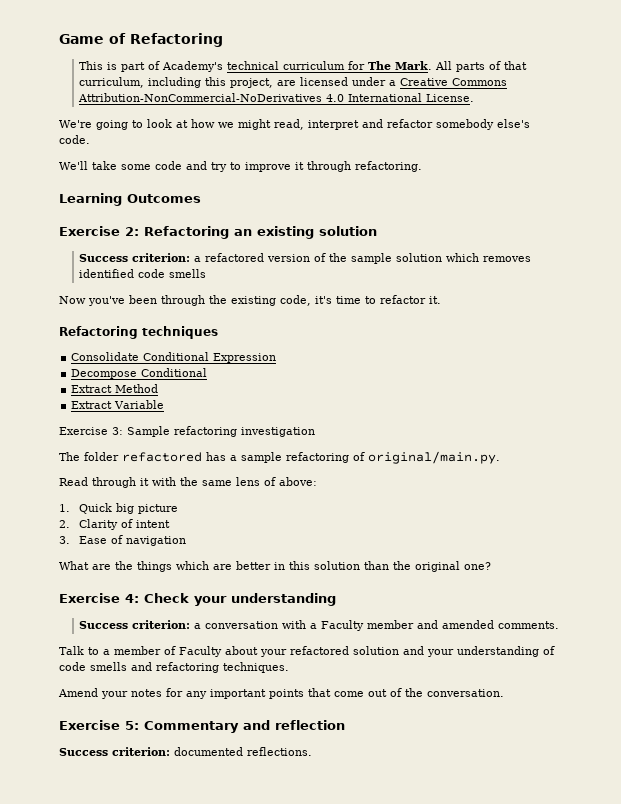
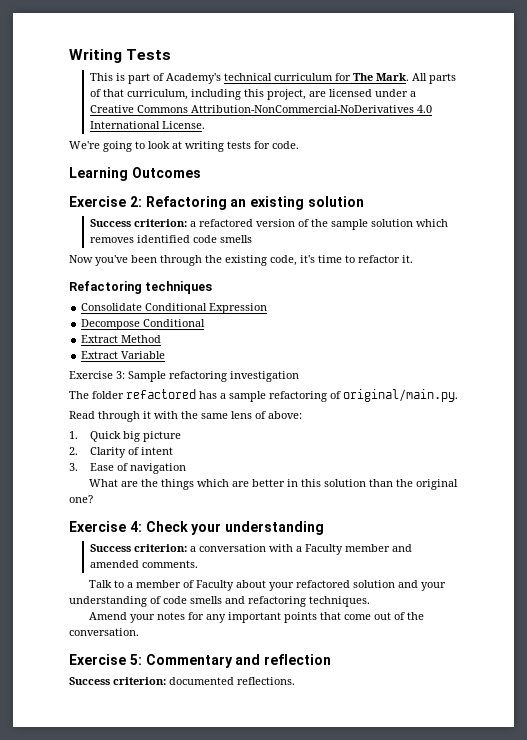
- Game of Refactoring
+ Writing Tests
- We're going to look at how we might read, interpret and refactor somebody else's code.
- We'll take some code and try to improve it through refactoring.
+ We're going to look at writing tests for code.

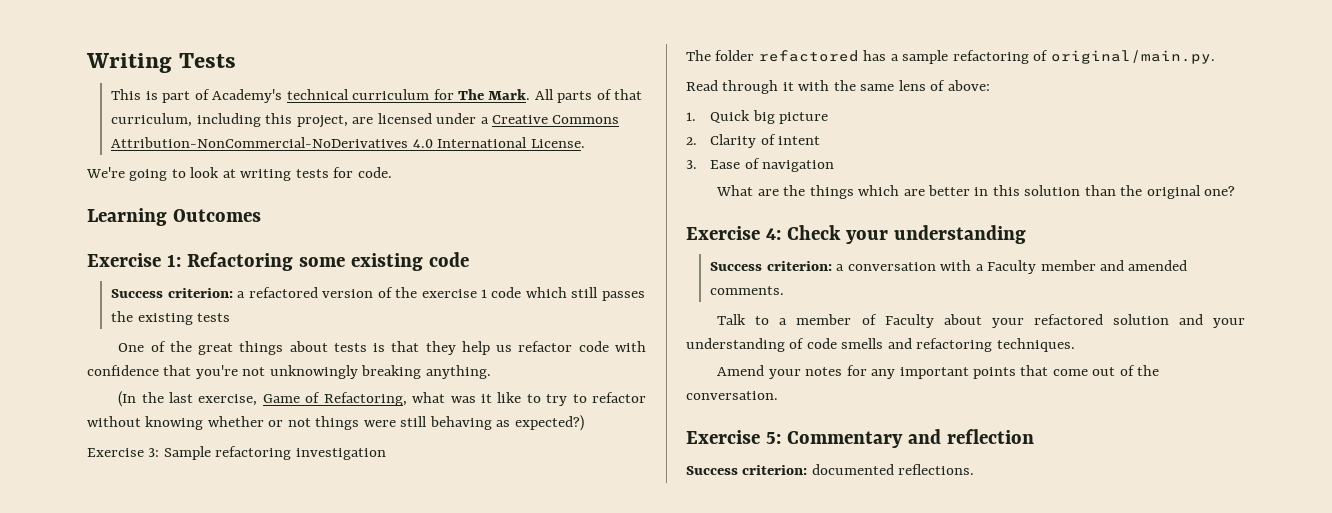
- Exercise 2: Refactoring an existing solution
+ Exercise 1: Refactoring some existing code
- Success criterion: a refactored version of the sample solution which removes identified code smells
- Now you've been through the existing code, it's time to refactor it.
- Refactoring techniques
- Consolidate Conditional Expression
- Decompose Conditional
- Extract Method
- Extract Variable
+ Success criterion: a refactored version of the exercise 1 code which still passes the existing tests
+ One of the great things about tests is that they help us refactor code with confidence that you're not unknowingly breaking anything.
+ (In the last exercise, Game of Refactoring, what was it like to try to refactor without knowing whether or not things were still behaving as expected?)

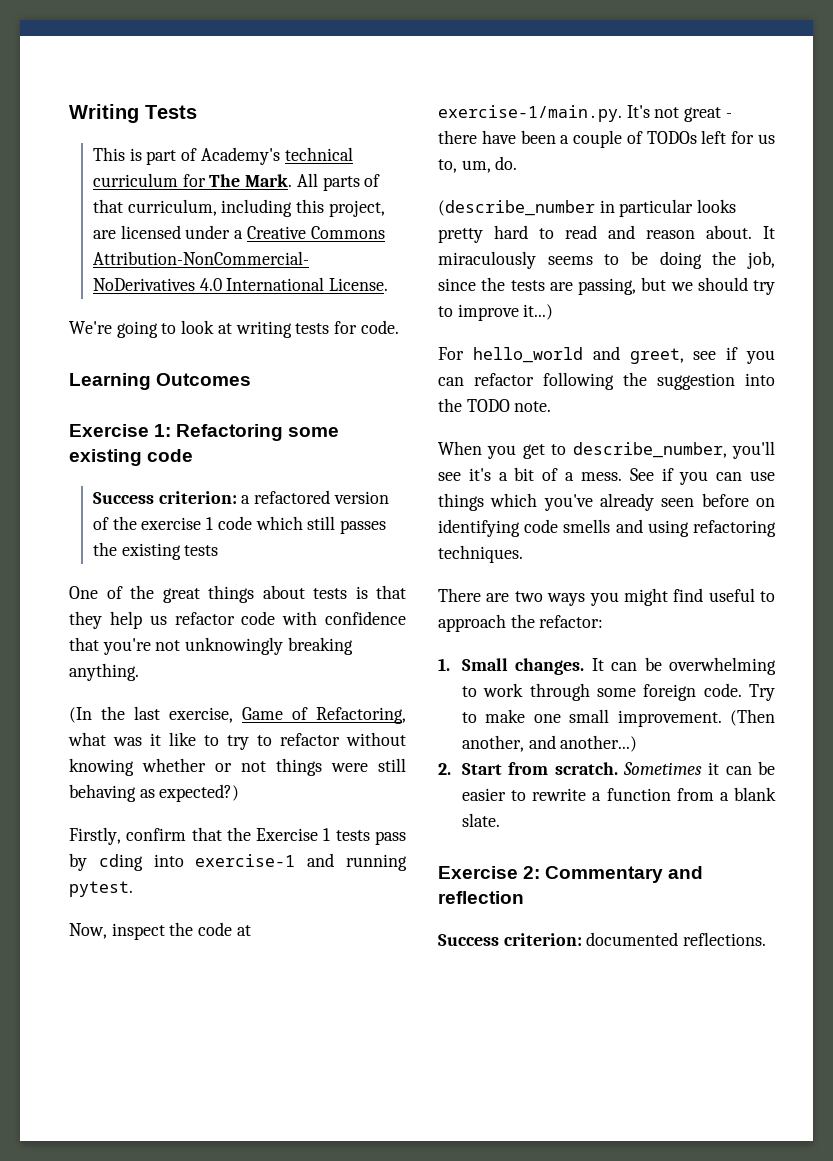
- Exercise 3: Sample refactoring investigation
- The folder refactored has a sample refactoring of original/main.py.
- Read through it with the same lens of above:
- 1. Quick big picture
- 2. Clarity of intent
- 3. Ease of navigation
- What are the things which are better in this solution than the original one?
- Exercise 4: Check your understanding
- Success criterion: a conversation with a Faculty member and amended comments.
- Talk to a member of Faculty about your refactored solution and your understanding of code smells and refactoring techniques.
+ Firstly, confirm that the Exercise 1 tests pass by cding into exercise-1 and running pytest.
+ Now, inspect the code at exercise-1/main.py. It's not great - there have been a couple of TODOs left for us to, um, do.
+ (describe_number in particular looks pretty hard to read and reason about. It miraculously seems to be doing the job, since the tests are passing, but we should try to improve it...)
+ For hello_world and greet, see if you can refactor following the suggestion into the TODO note.
+ When you get to describe_number, you'll see it's a bit of a mess. See if you can use things which you've already seen before on identifying code smells and using refactoring techniques.
- Amend your notes for any important points that come out of the conversation.
- Exercise 5: Commentary and reflection
+ There are two ways you might find useful to approach the refactor:
+ 1. Small changes. It can be overwhelming to work through some foreign code. Try to make one small improvement. (Then another, and another...)
+ 2. Start from scratch. Sometimes it can be easier to rewrite a function from a blank slate.
+ Exercise 2: Commentary and reflection

